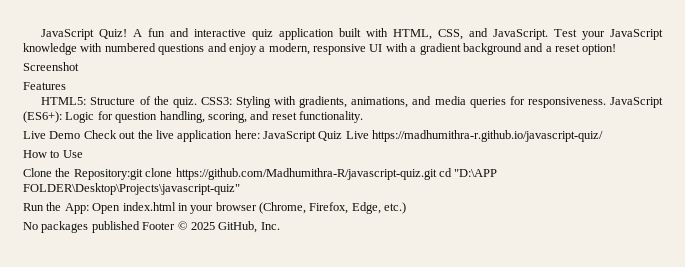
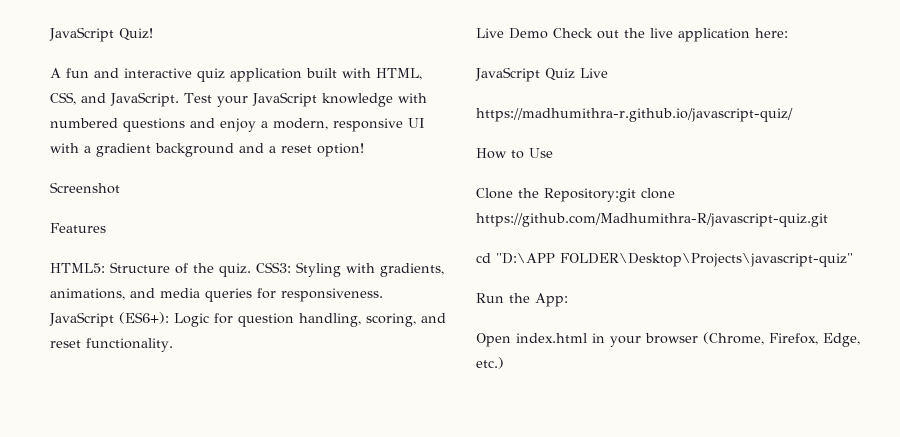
- JavaScript Quiz! A fun and interactive quiz application built with HTML, CSS, and JavaScript.
+ JavaScript Quiz!
+ A fun and interactive quiz application built with HTML, CSS, and JavaScript.
- Live Demo Check out the live application here: JavaScript Quiz Live https://madhumithra-r.github.io/javascript-quiz/
+ Live Demo Check out the live application here:
+ JavaScript Quiz Live
+ https://madhumithra-r.github.io/javascript-quiz/
- Clone the Repository:git clone https://github.com/Madhumithra-R/javascript-quiz.git cd "D:\APP FOLDER\Desktop\Projects\javascript-quiz"
+ Clone the Repository:git clone https://github.com/Madhumithra-R/javascript-quiz.git
+ cd "D:\APP FOLDER\Desktop\Projects\javascript-quiz"
- Run the App: Open index.html in your browser (Chrome, Firefox, Edge, etc.)
+ Run the App:
+ Open index.html in your browser (Chrome, Firefox, Edge, etc.)
- No packages published Footer © 2025 GitHub, Inc.

